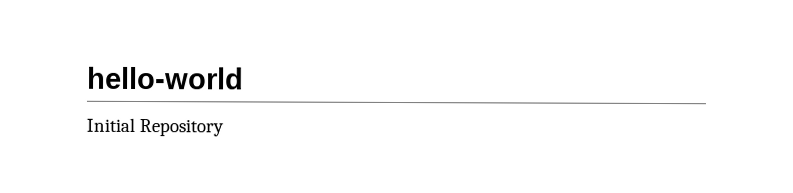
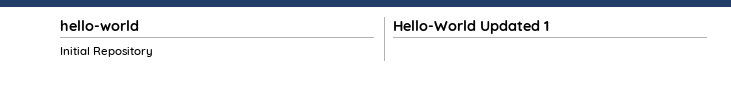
+ Hello-World Updated 1

